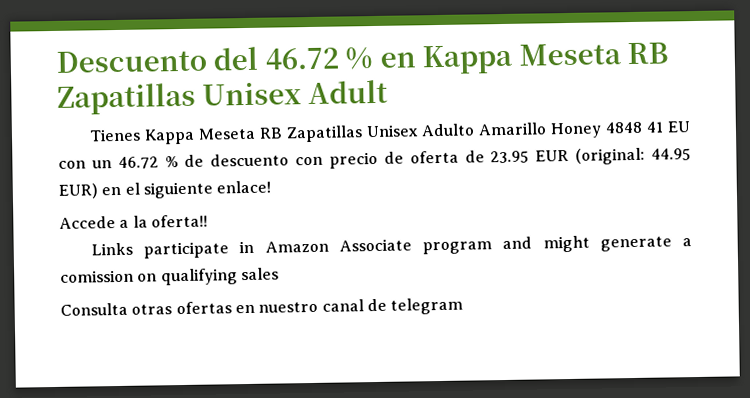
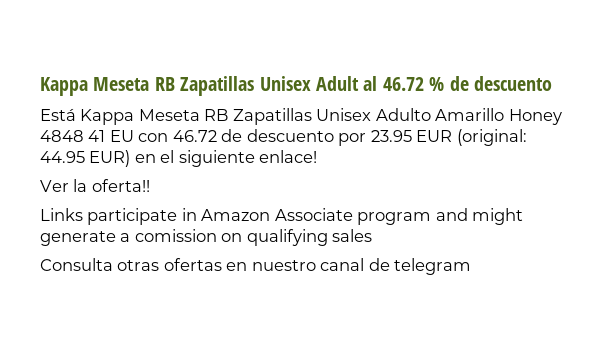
- Descuento del 46.72 % en Kappa Meseta RB Zapatillas Unisex Adult
- Tienes Kappa Meseta RB Zapatillas Unisex Adulto Amarillo Honey 4848 41 EU con un 46.72 % de descuento con precio de oferta de 23.95 EUR (original: 44.95 EUR) en el siguiente enlace!
+ Kappa Meseta RB Zapatillas Unisex Adult al 46.72 % de descuento
+ Está Kappa Meseta RB Zapatillas Unisex Adulto Amarillo Honey 4848 41 EU con 46.72 de descuento por 23.95 EUR (original: 44.95 EUR) en el siguiente enlace!
- Accede a la oferta!!
+ Ver la oferta!!

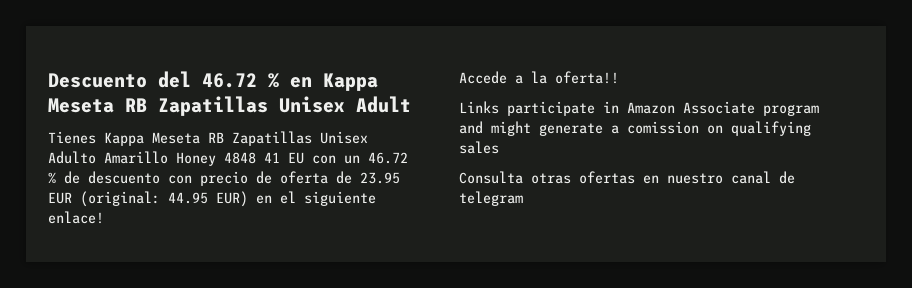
- Kappa Meseta RB Zapatillas Unisex Adult al 46.72 % de descuento
- Está Kappa Meseta RB Zapatillas Unisex Adulto Amarillo Honey 4848 41 EU con 46.72 de descuento por 23.95 EUR (original: 44.95 EUR) en el siguiente enlace!
+ Descuento del 46.72 % en Kappa Meseta RB Zapatillas Unisex Adult
+ Tienes Kappa Meseta RB Zapatillas Unisex Adulto Amarillo Honey 4848 41 EU con un 46.72 % de descuento con precio de oferta de 23.95 EUR (original: 44.95 EUR) en el siguiente enlace!
- Ver la oferta!!
+ Accede a la oferta!!

